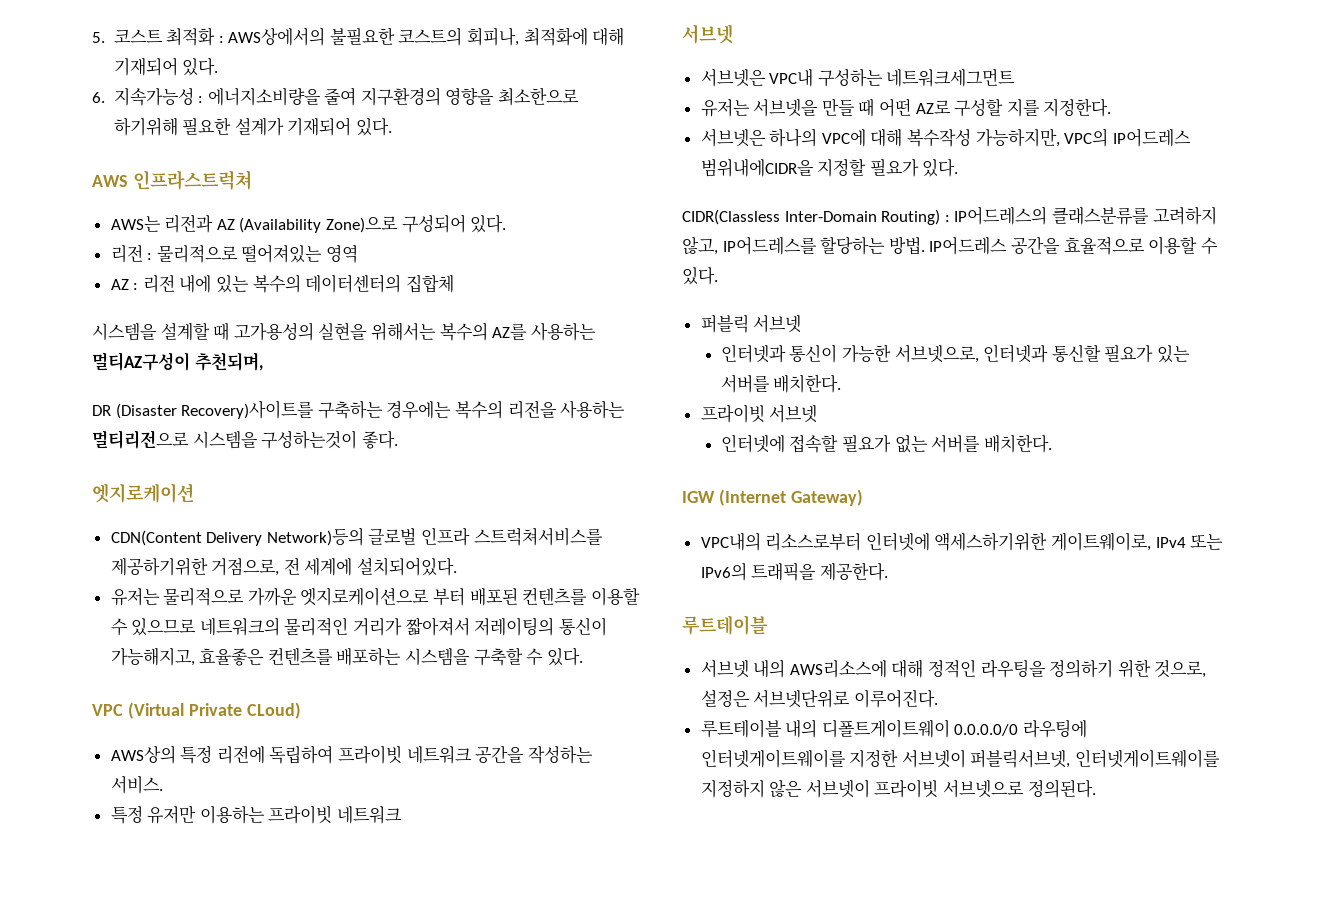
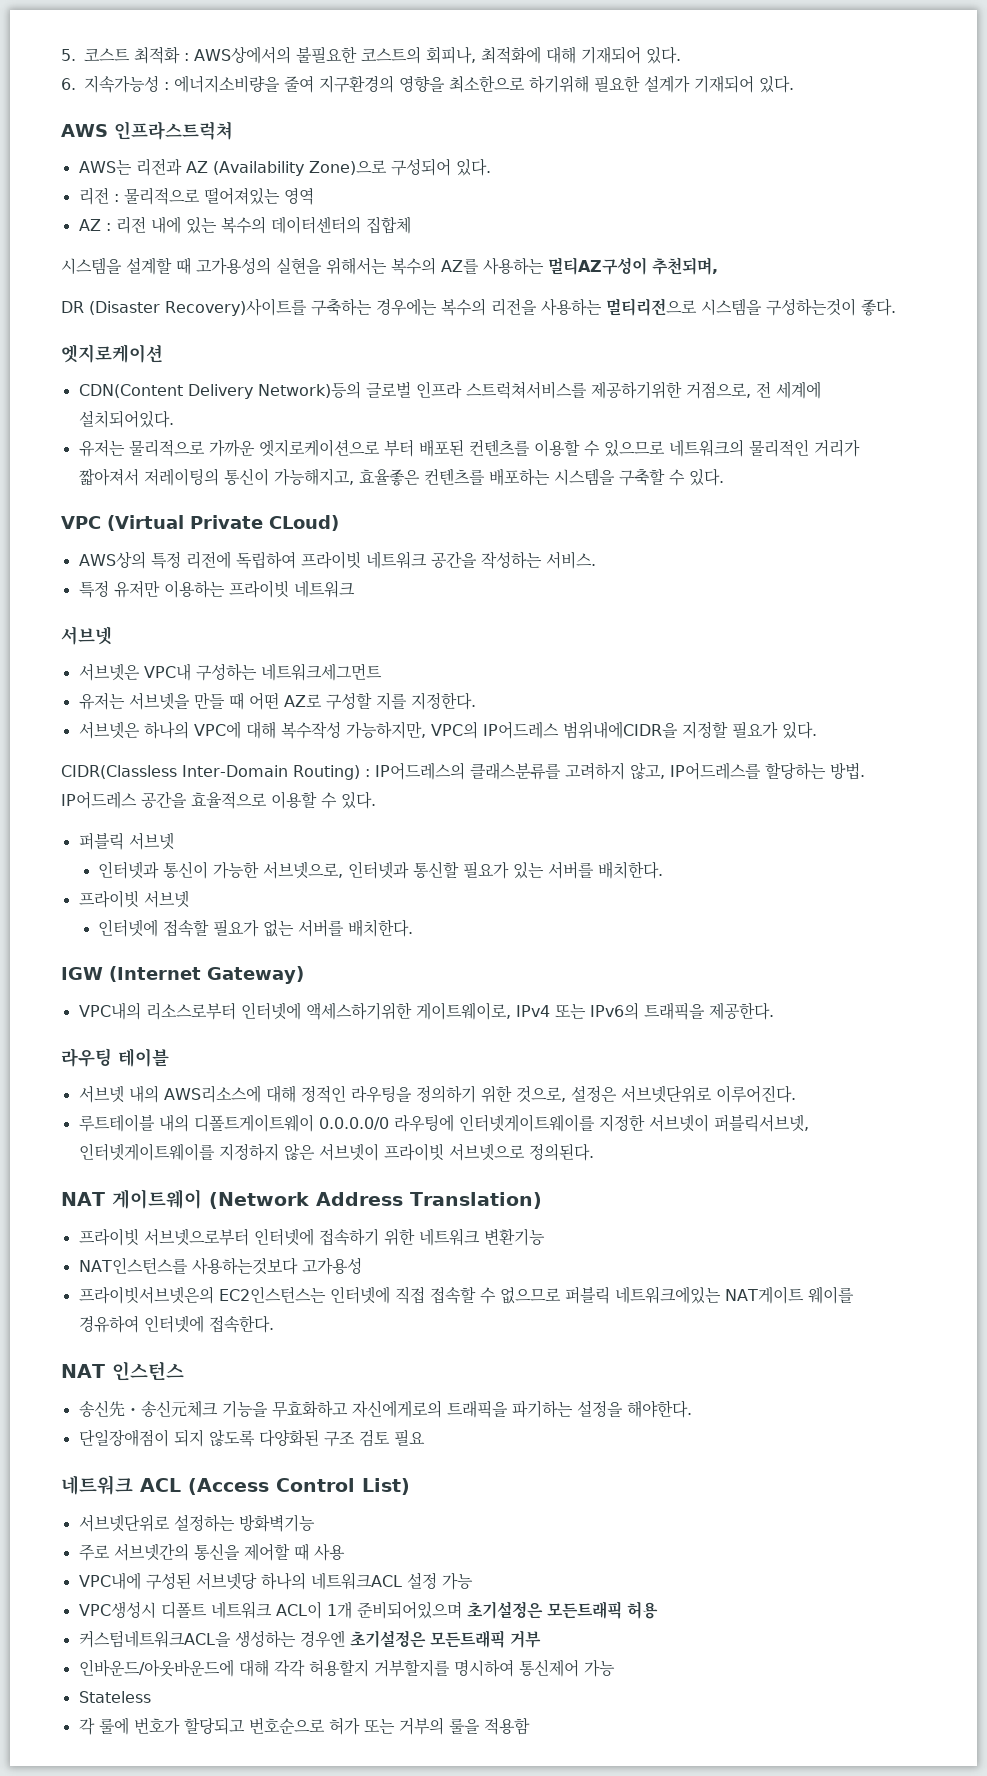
  VPC내의 리소스로부터 인터넷에 액세스하기위한 게이트웨이로, IPv4 또는 IPv6의 트래픽을 제공한다.
- 루트테이블
+ 라우팅 테이블
+ NAT 게이트웨이 (Network Address Translation)
+ 프라이빗 서브넷으로부터 인터넷에 접속하기 위한 네트워크 변환기능
+ NAT인스턴스를 사용하는것보다 고가용성
+ 프라이빗서브넷은의 EC2인스턴스는 인터넷에 직접 접속할 수 없으므로 퍼블릭 네트워크에있는 NAT게이트 웨이를 경유하여 인터넷에 접속한다.
+ NAT 인스턴스
+ 송신先・송신元체크 기능을 무효화하고 자신에게로의 트래픽을 파기하는 설정을 해야한다.
+ 단일장애점이 되지 않도록 다양화된 구조 검토 필요
+ 네트워크 ACL (Access Control List)
+ 서브넷단위로 설정하는 방화벽기능
+ 주로 서브넷간의 통신을 제어할 때 사용
+ VPC내에 구성된 서브넷당 하나의 네트워크ACL 설정 가능
+ VPC생성시 디폴트 네트워크 ACL이 1개 준비되어있으며 초기설정은 모든트래픽 허용
+ 커스텀네트워크ACL을 생성하는 경우엔 초기설정은 모든트래픽 거부
+ 인바운드/아웃바운드에 대해 각각 허용할지 거부할지를 명시하여 통신제어 가능
+ Stateless
+ 각 룰에 번호가 할당되고 번호순으로 허가 또는 거부의 룰을 적용함

